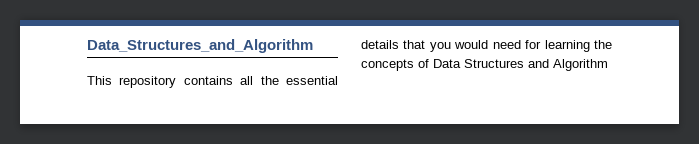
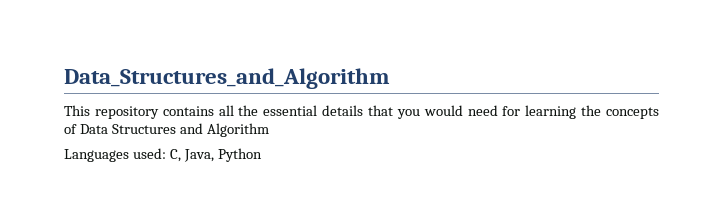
+ Languages used: C, Java, Python

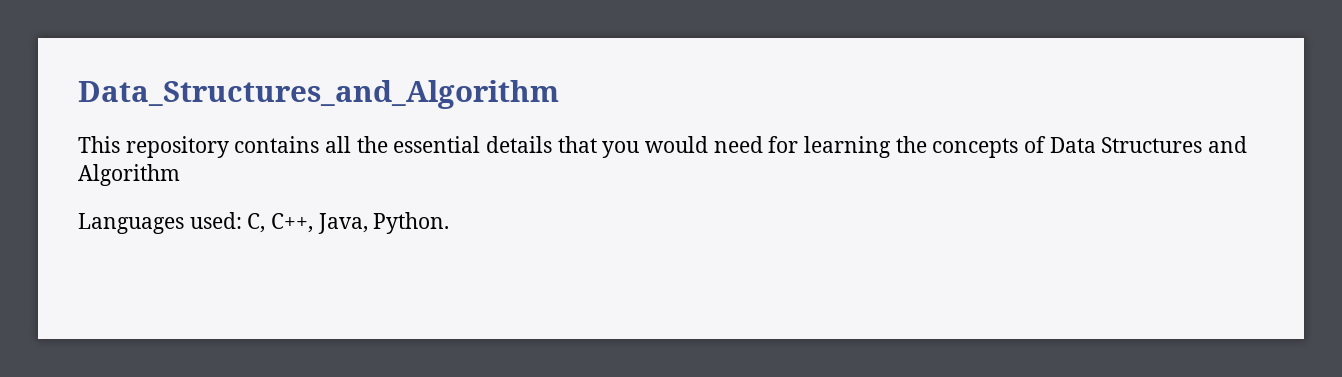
- Languages used: C, Java, Python
+ Languages used: C, C++, Java, Python.

